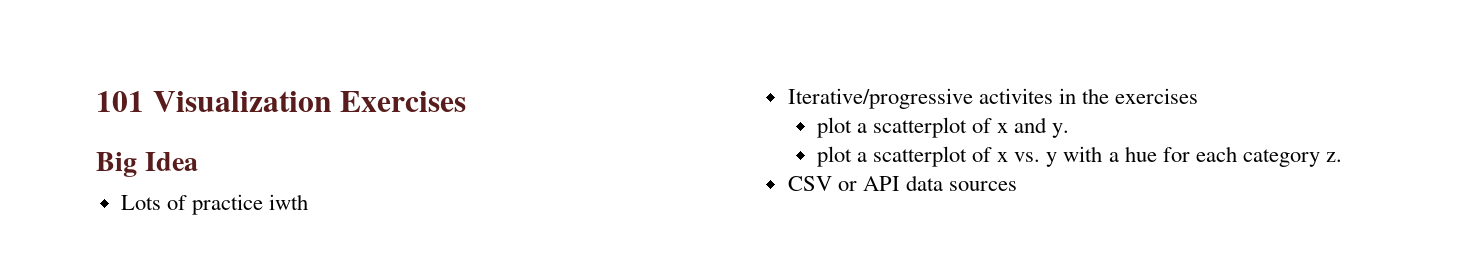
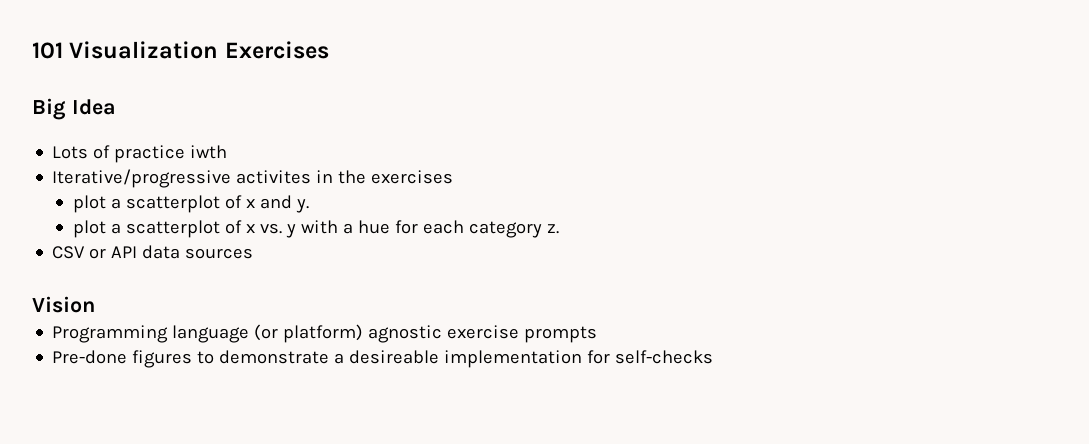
+ Vision
+ Programming language (or platform) agnostic exercise prompts
+ Pre-done figures to demonstrate a desireable implementation for self-checks

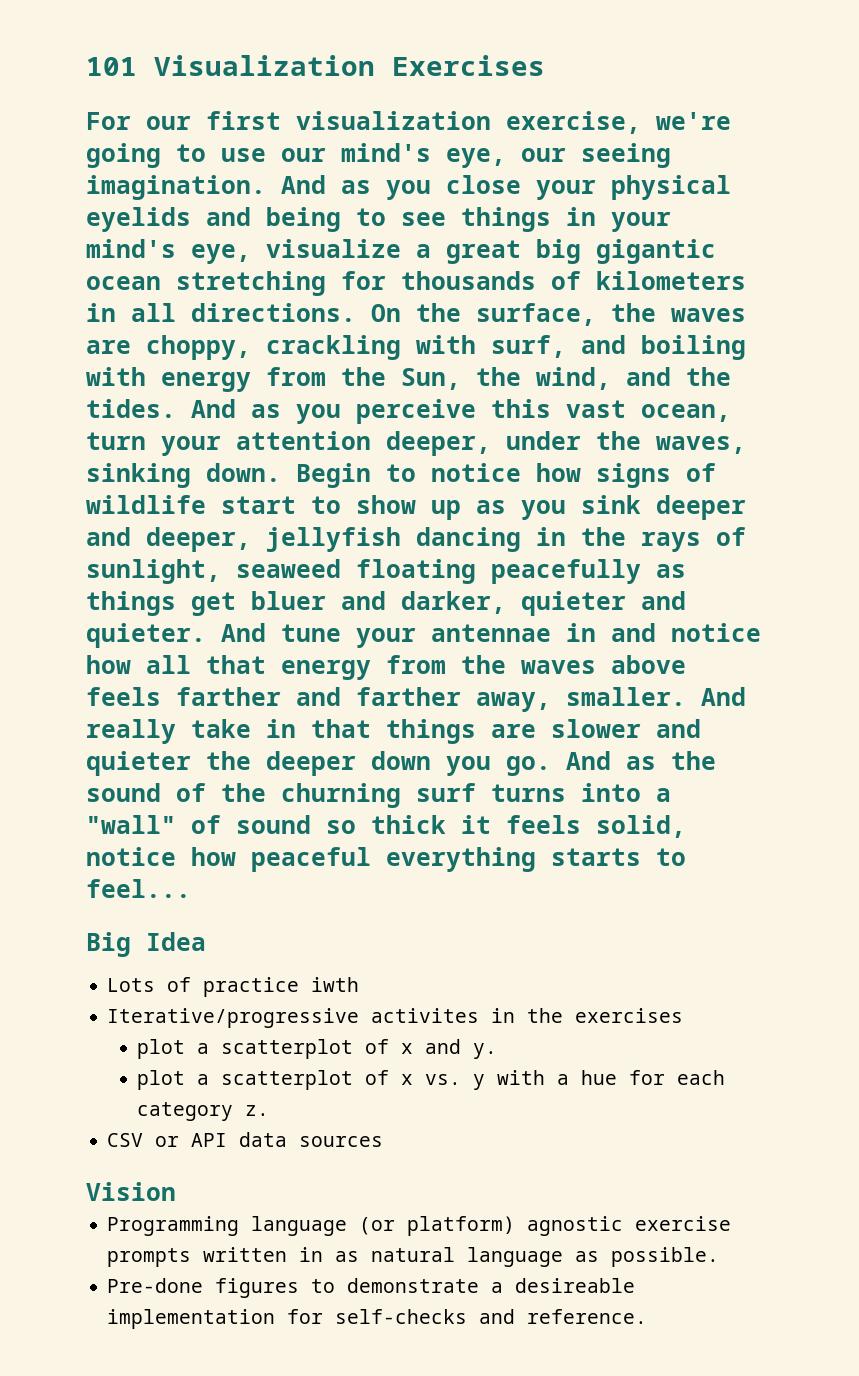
+ For our first visualization exercise, we're going to use our mind's eye, our seeing imagination. And as you close your physical eyelids and being to see things in your mind's eye, visualize a great big gigantic ocean stretching for thousands of kilometers in all directions. On the surface, the waves are choppy, crackling with surf, and boiling with energy from the Sun, the wind, and the tides. And as you perceive this vast ocean, turn your attention deeper, under the waves, sinking down. Begin to notice how signs of wildlife start to show up as you sink deeper and deeper, jellyfish dancing in the rays of sunlight, seaweed floating peacefully as things get bluer and darker, quieter and quieter. And tune your antennae in and notice how all that energy from the waves above feels farther and farther away, smaller. And really take in that things are slower and quieter the deeper down you go. And as the sound of the churning surf turns into a "wall" of sound so thick it feels solid, notice how peaceful everything starts to feel...
- Programming language (or platform) agnostic exercise prompts
+ Programming language (or platform) agnostic exercise prompts written in as natural language as possible.
- Pre-done figures to demonstrate a desireable implementation for self-checks
+ Pre-done figures to demonstrate a desireable implementation for self-checks and reference.

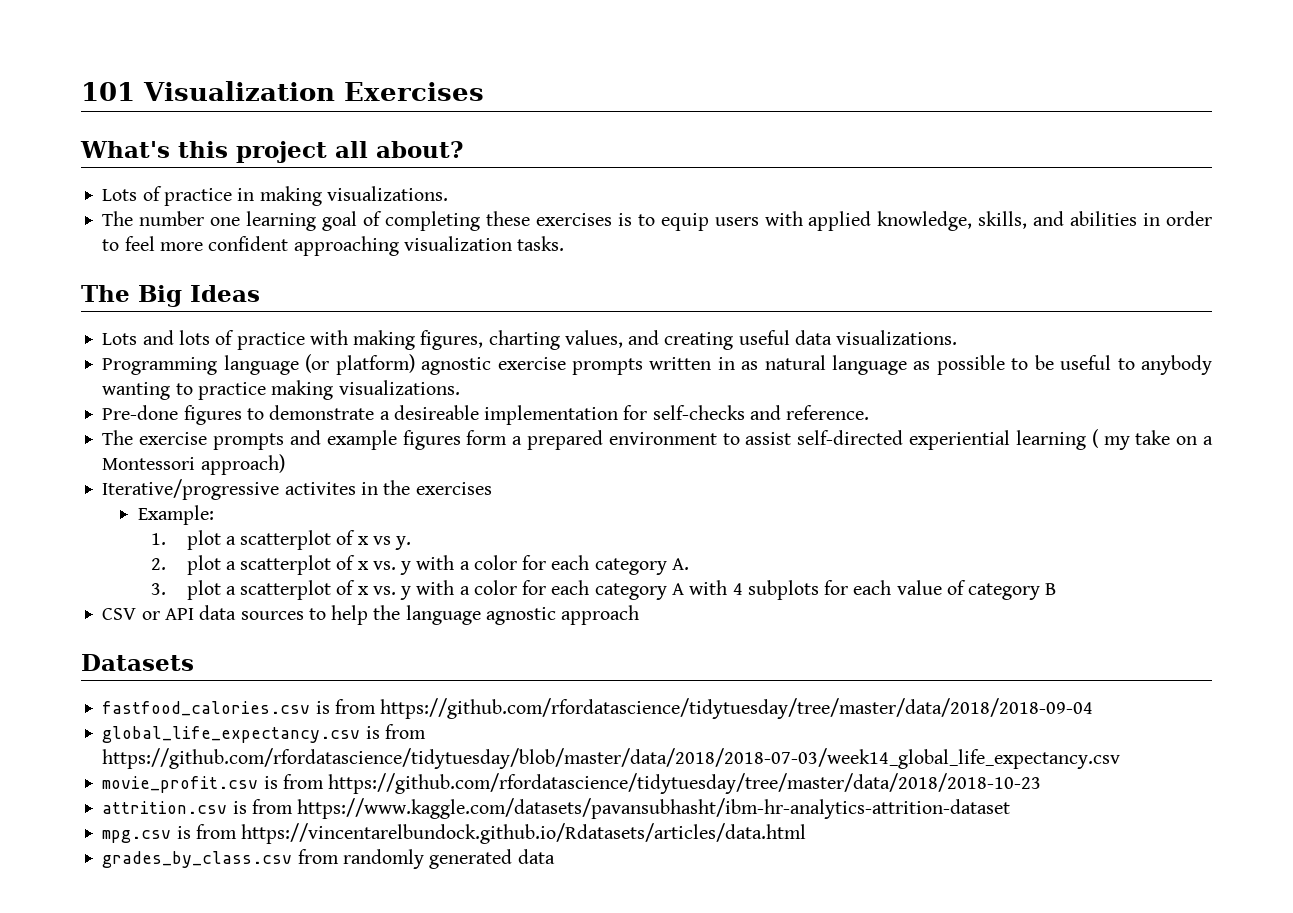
- For our first visualization exercise, we're going to use our mind's eye, our seeing imagination. And as you close your physical eyelids and being to see things in your mind's eye, visualize a great big gigantic ocean stretching for thousands of kilometers in all directions. On the surface, the waves are choppy, crackling with surf, and boiling with energy from the Sun, the wind, and the tides. And as you perceive this vast ocean, turn your attention deeper, under the waves, sinking down. Begin to notice how signs of wildlife start to show up as you sink deeper and deeper, jellyfish dancing in the rays of sunlight, seaweed floating peacefully as things get bluer and darker, quieter and quieter. And tune your antennae in and notice how all that energy from the waves above feels farther and farther away, smaller. And really take in that things are slower and quieter the deeper down you go. And as the sound of the churning surf turns into a "wall" of sound so thick it feels solid, notice how peaceful everything starts to feel...
- Big Idea
- Lots of practice iwth
- Iterative/progressive activites in the exercises
- plot a scatterplot of x and y.
- plot a scatterplot of x vs. y with a hue for each category z.
- CSV or API data sources
- Vision
+ What's this project all about?
+ Lots of practice in making visualizations.
+ The number one learning goal of completing these exercises is to equip users with applied knowledge, skills, and abilities in order to feel more confident approaching visualization tasks.
+ The Big Ideas
+ Lots and lots of practice with making figures, charting values, and creating useful data visualizations.
- Programming language (or platform) agnostic exercise prompts written in as natural language as possible.
+ Programming language (or platform) agnostic exercise prompts written in as natural language as possible to be useful to anybody wanting to practice making visualizations.
+ The exercise prompts and example figures form a prepared environment to assist self-directed experiential learning ( my take on a Montessori approach)
+ Iterative/progressive activites in the exercises
+ Example:
+ 1. plot a scatterplot of x vs y.
+ 2. plot a scatterplot of x vs. y with a color for each category A.
+ 3. plot a scatterplot of x vs. y with a color for each category A with 4 subplots for each value of category B
+ CSV or API data sources to help the language agnostic approach
+ Datasets
+ fastfood_calories.csv is from https://github.com/rfordatascience/tidytuesday/tree/master/data/2018/2018-09-04
+ global_life_expectancy.csv is from https://github.com/rfordatascience/tidytuesday/blob/master/data/2018/2018-07-03/week14_global_life_expectancy.csv
+ movie_profit.csv is from https://github.com/rfordatascience/tidytuesday/tree/master/data/2018/2018-10-23
+ attrition.csv is from https://www.kaggle.com/datasets/pavansubhasht/ibm-hr-analytics-attrition-dataset
+ mpg.csv is from https://vincentarelbundock.github.io/Rdatasets/articles/data.html
+ grades_by_class.csv from randomly generated data

